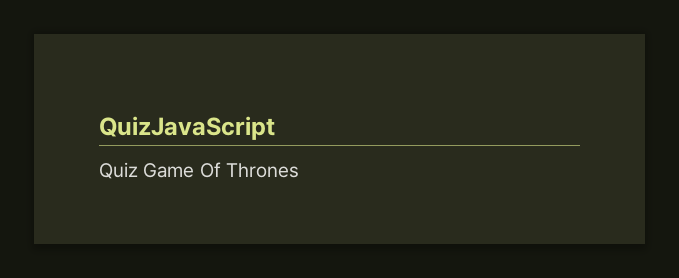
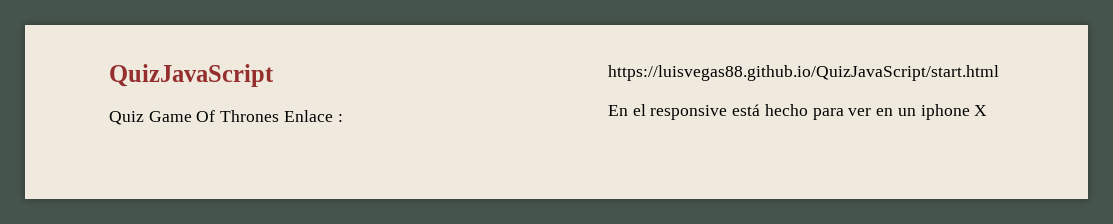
- Quiz Game Of Thrones
+ Quiz Game Of Thrones Enlace : https://luisvegas88.github.io/QuizJavaScript/start.html
+ En el responsive está hecho para ver en un iphone X

